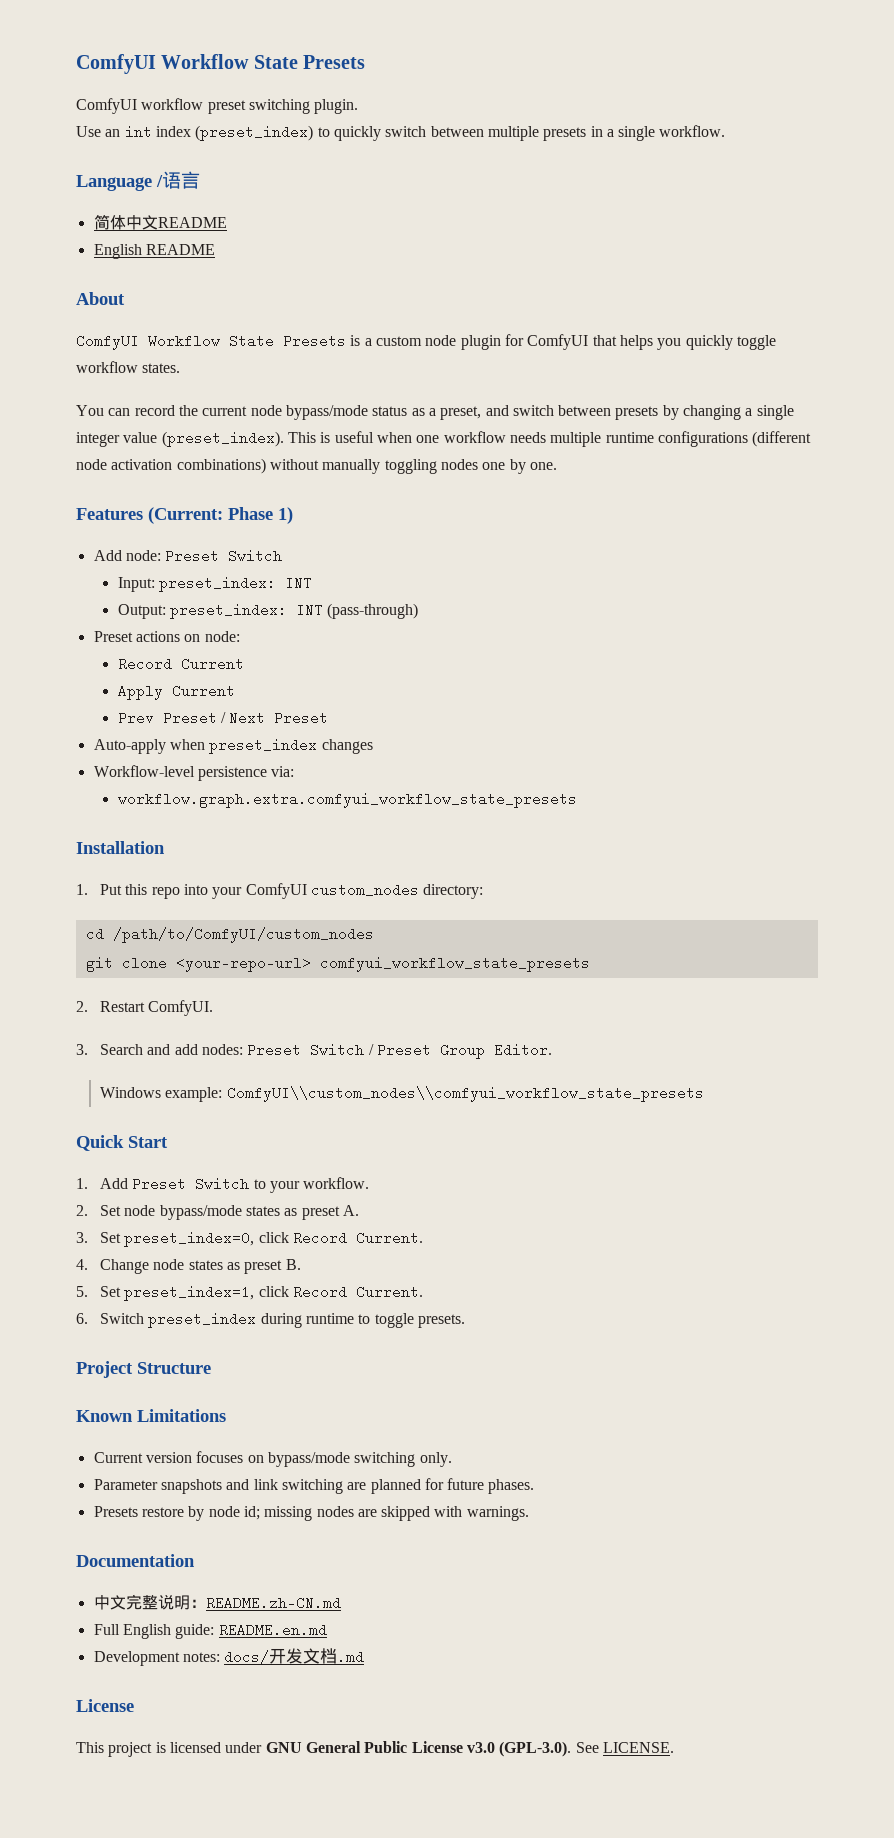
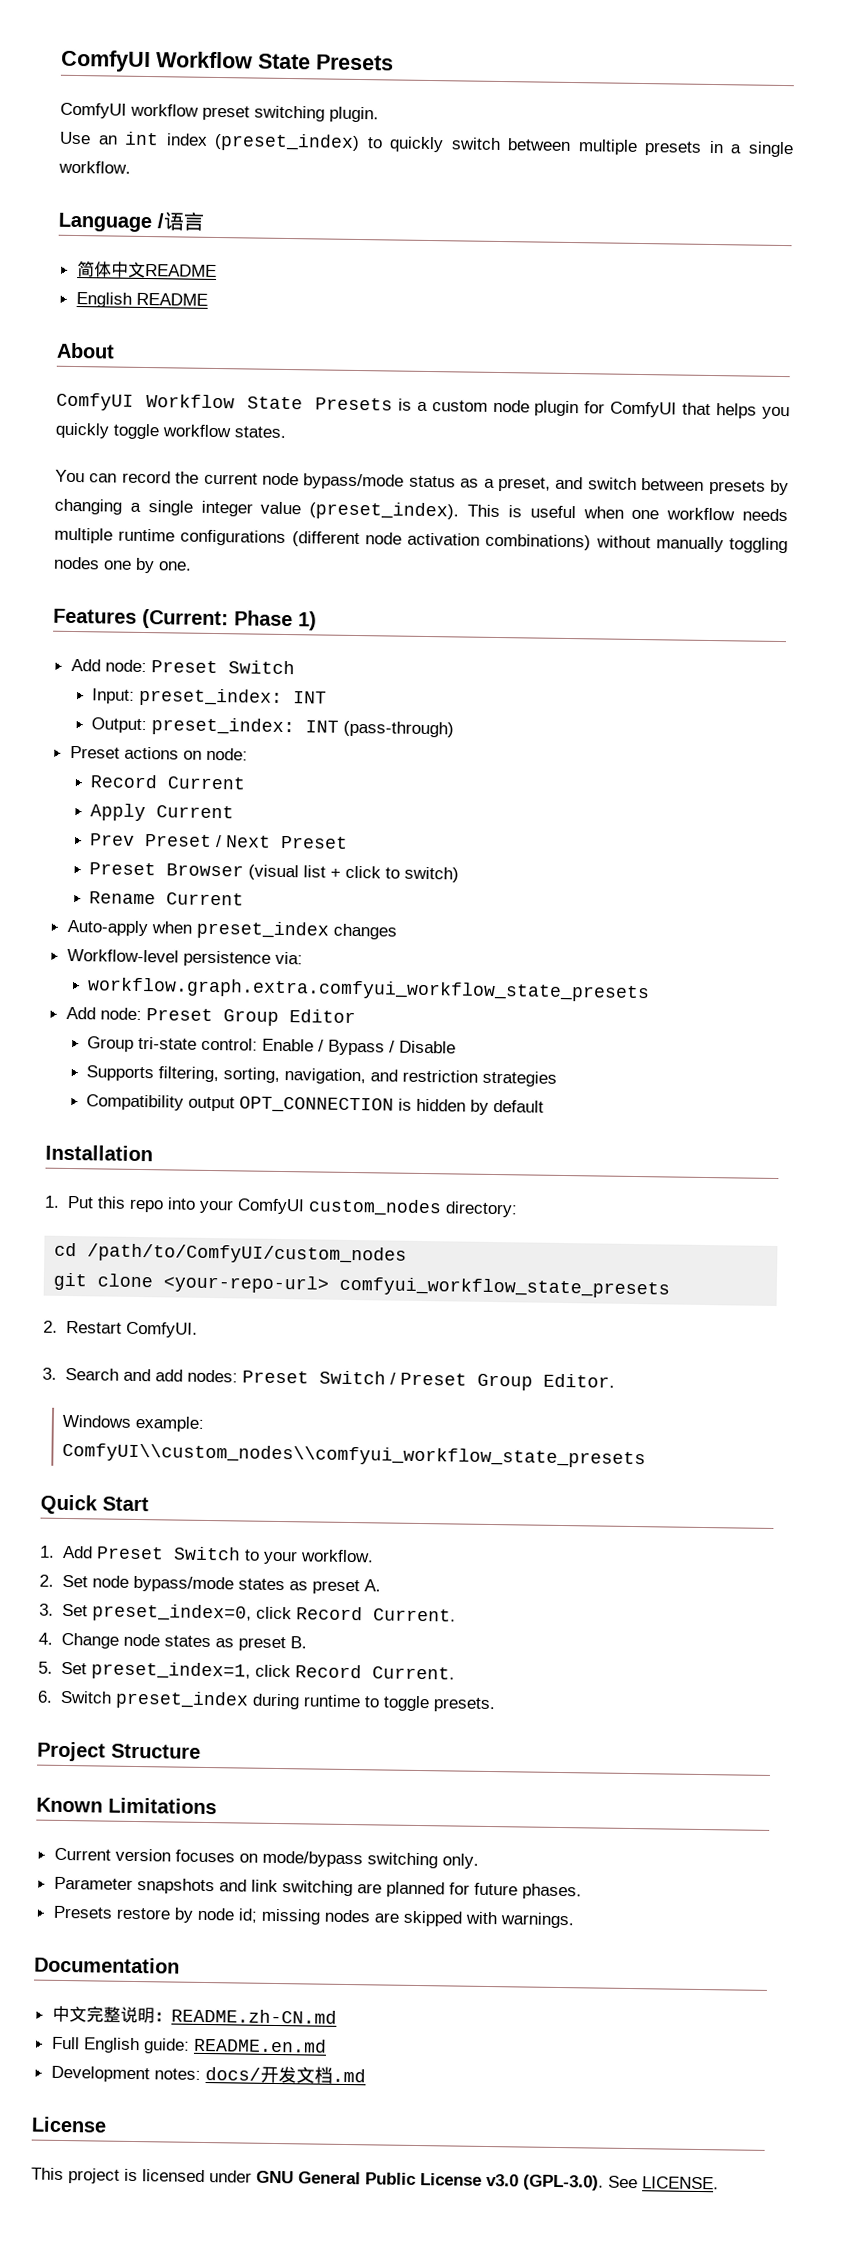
+ Preset Browser (visual list + click to switch)
+ Rename Current
+ Add node: Preset Group Editor
+ Group tri-state control: Enable / Bypass / Disable
+ Supports filtering, sorting, navigation, and restriction strategies
+ Compatibility output OPT_CONNECTION is hidden by default
- Current version focuses on bypass/mode switching only.
+ Current version focuses on mode/bypass switching only.

